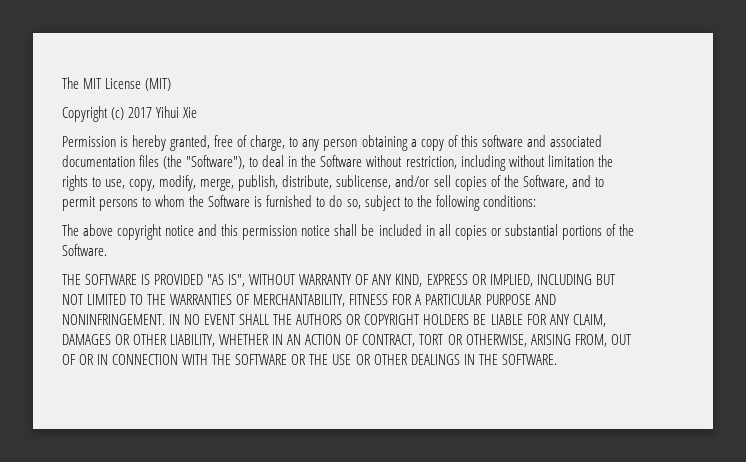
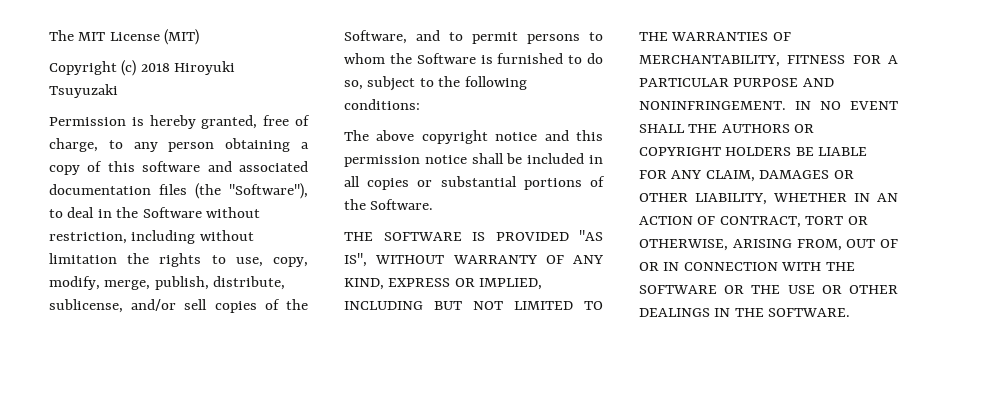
- Copyright (c) 2017 Yihui Xie
+ Copyright (c) 2018 Hiroyuki Tsuyuzaki

